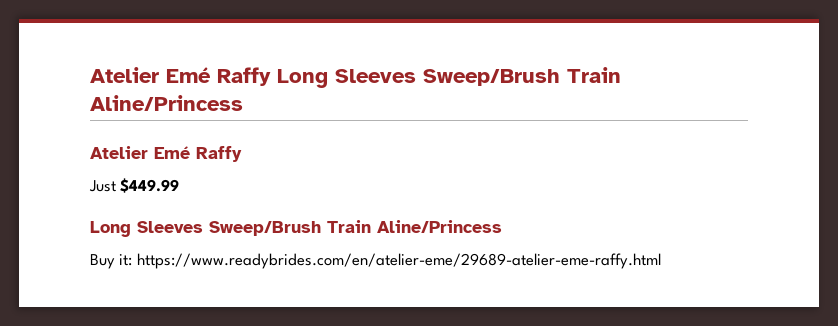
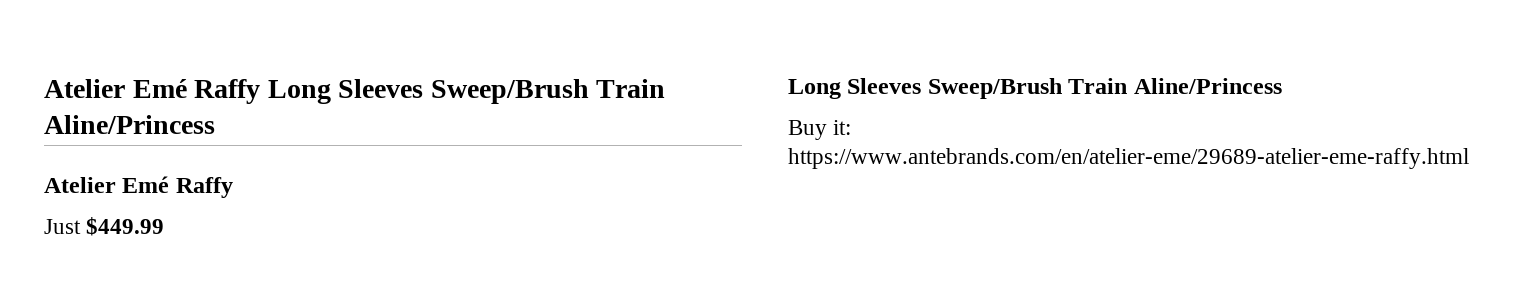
- Buy it: https://www.readybrides.com/en/atelier-eme/29689-atelier-eme-raffy.html
+ Buy it: https://www.antebrands.com/en/atelier-eme/29689-atelier-eme-raffy.html

